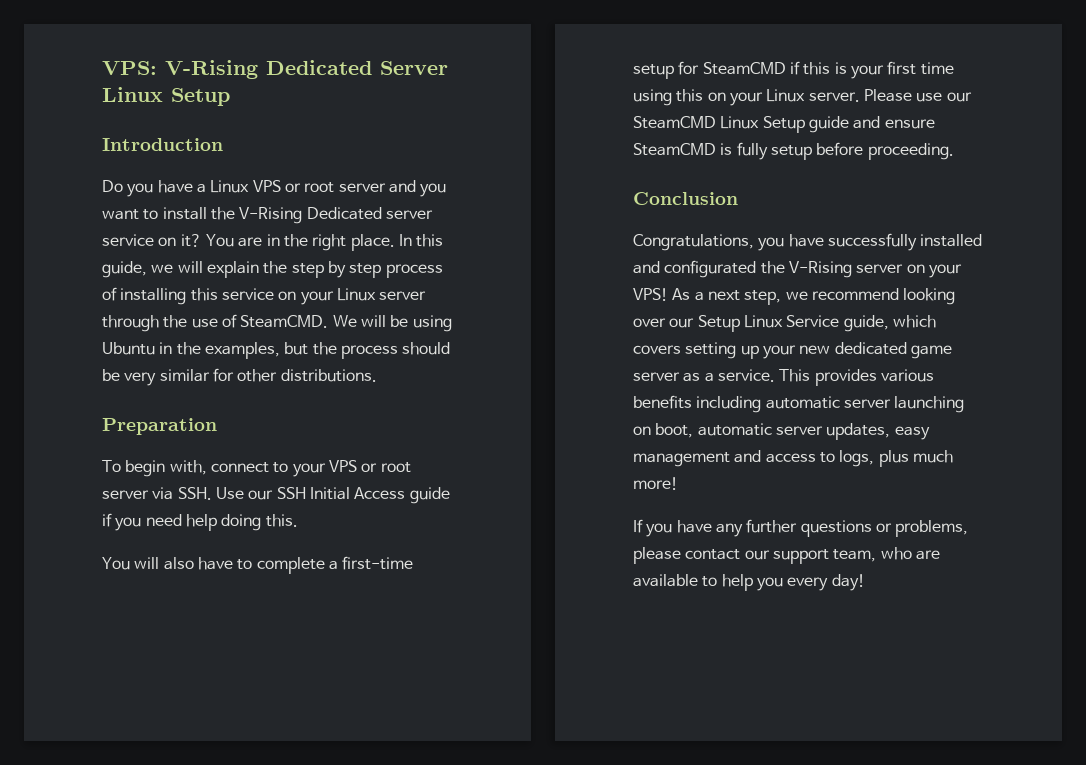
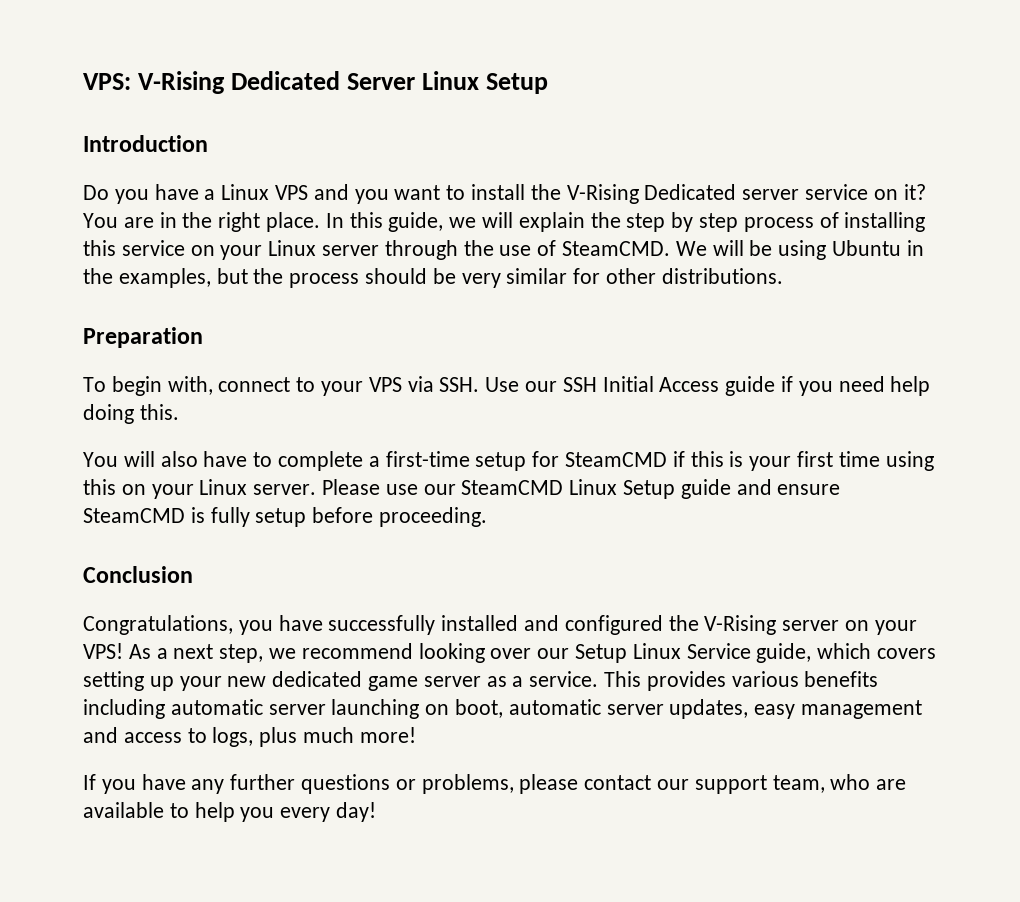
- Do you have a Linux VPS or root server and you want to install the V-Rising Dedicated server service on it?
+ Do you have a Linux VPS and you want to install the V-Rising Dedicated server service on it?
- To begin with, connect to your VPS or root server via SSH. Use our SSH Initial Access guide if you need help doing this.
+ To begin with, connect to your VPS via SSH. Use our SSH Initial Access guide if you need help doing this.
- Congratulations, you have successfully installed and configurated the V-Rising server on your VPS!
+ Congratulations, you have successfully installed and configured the V-Rising server on your VPS!

